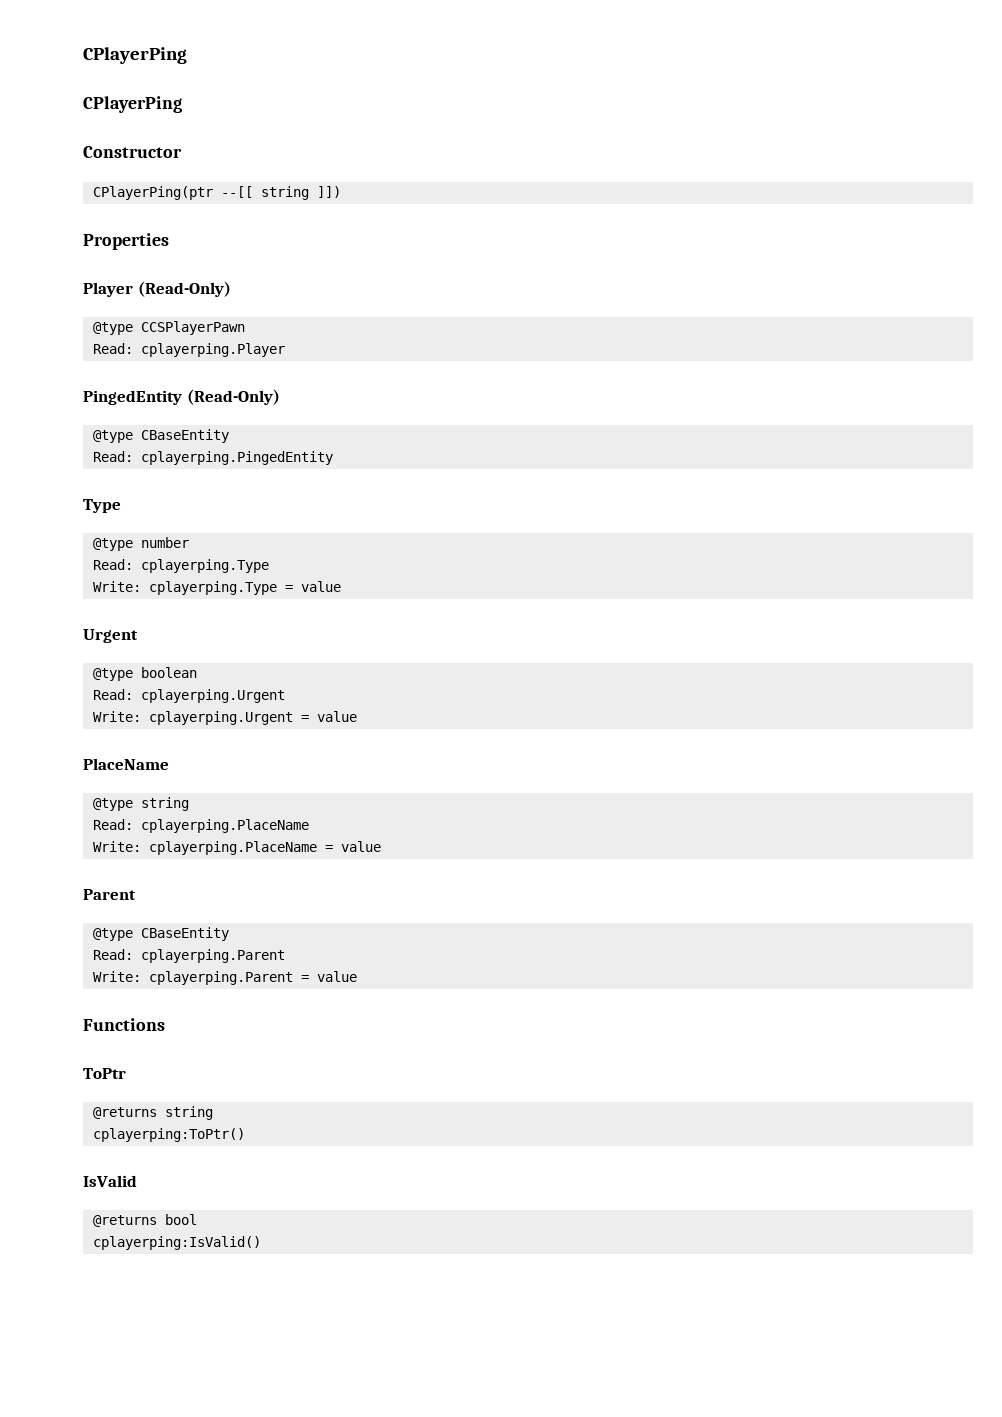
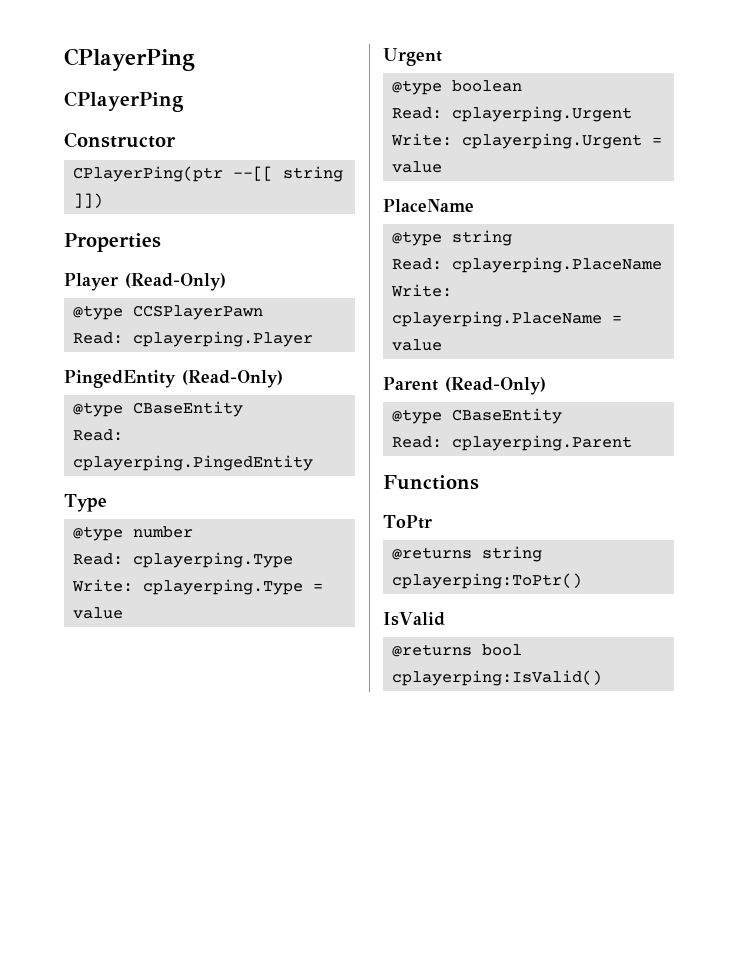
- Parent
+ Parent (Read-Only)
- Write: cplayerping.Parent = value

